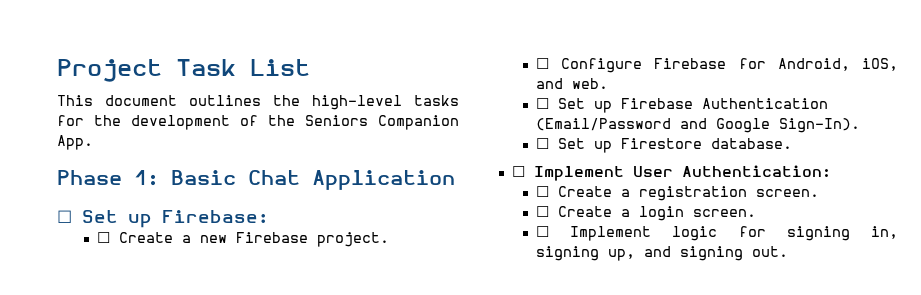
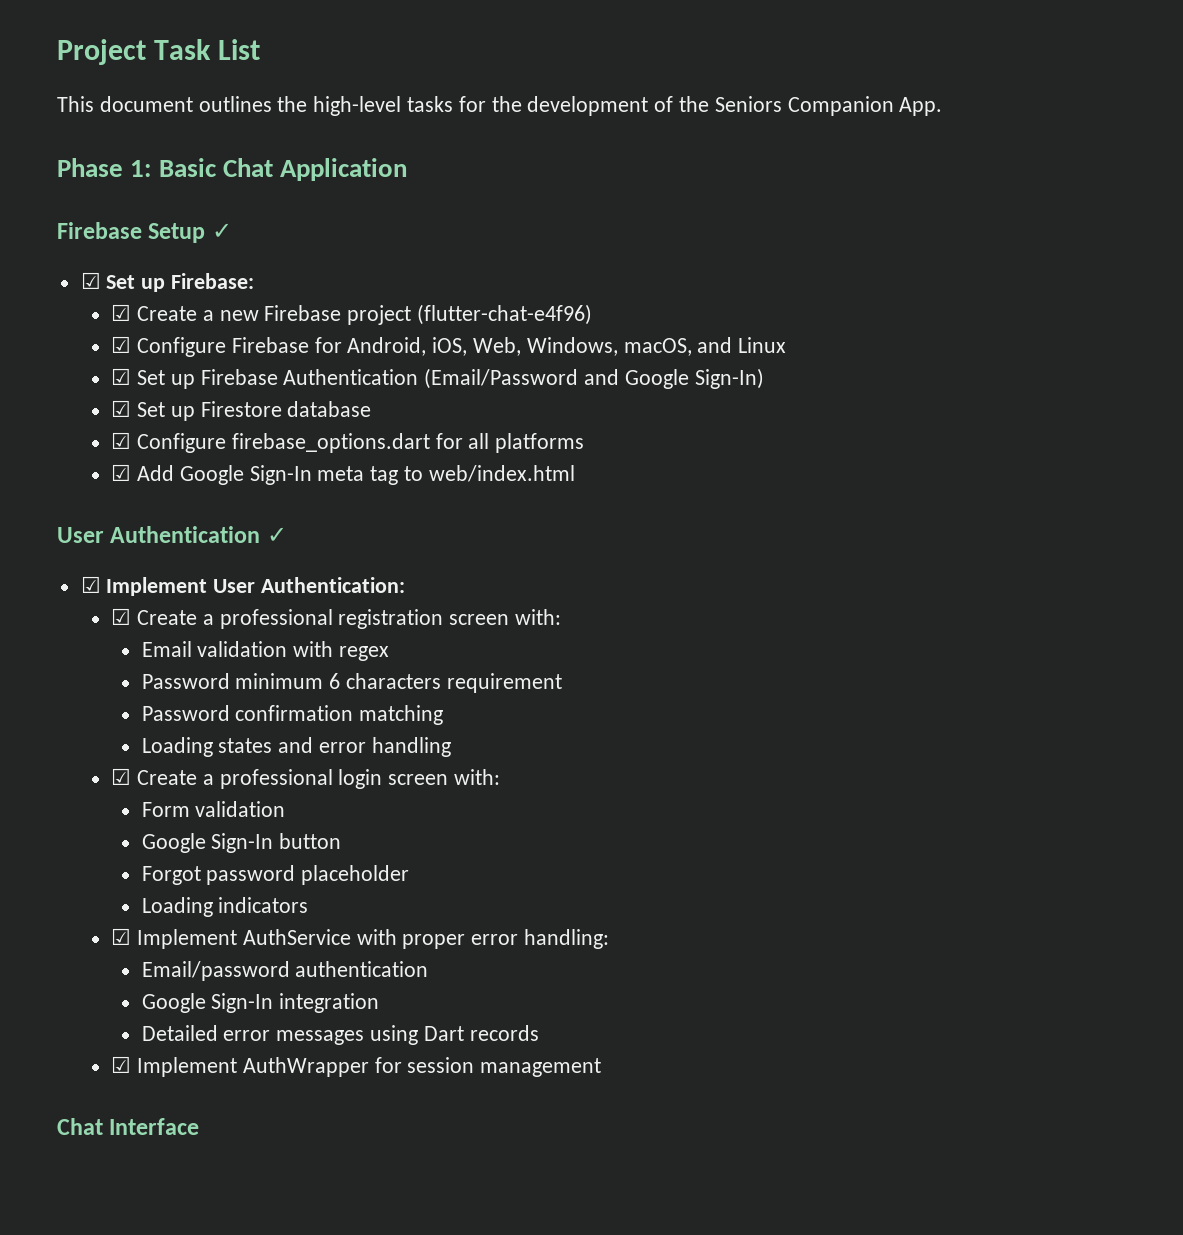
- ☐ Set up Firebase:
+ Firebase Setup ✓
+ ☑ Set up Firebase:
- ☐ Create a new Firebase project.
- ☐ Configure Firebase for Android, iOS, and web.
- ☐ Set up Firebase Authentication (Email/Password and Google Sign-In).
- ☐ Set up Firestore database.
- ☐ Implement User Authentication:
+ ☑ Create a new Firebase project (flutter-chat-e4f96)
+ ☑ Configure Firebase for Android, iOS, Web, Windows, macOS, and Linux
+ ☑ Set up Firebase Authentication (Email/Password and Google Sign-In)
+ ☑ Set up Firestore database
+ ☑ Configure firebase_options.dart for all platforms
+ ☑ Add Google Sign-In meta tag to web/index.html
+ User Authentication ✓
+ ☑ Implement User Authentication:
- ☐ Create a registration screen.
- ☐ Create a login screen.
- ☐ Implement logic for signing in, signing up, and signing out.
+ ☑ Create a professional registration screen with:
+ Email validation with regex
+ Password minimum 6 characters requirement
+ Password confirmation matching
+ Loading states and error handling
+ ☑ Create a professional login screen with:
+ Form validation
+ Google Sign-In button
+ Forgot password placeholder
+ Loading indicators
+ ☑ Implement AuthService with proper error handling:
+ Email/password authentication
+ Google Sign-In integration
+ Detailed error messages using Dart records
+ ☑ Implement AuthWrapper for session management
+ Chat Interface

